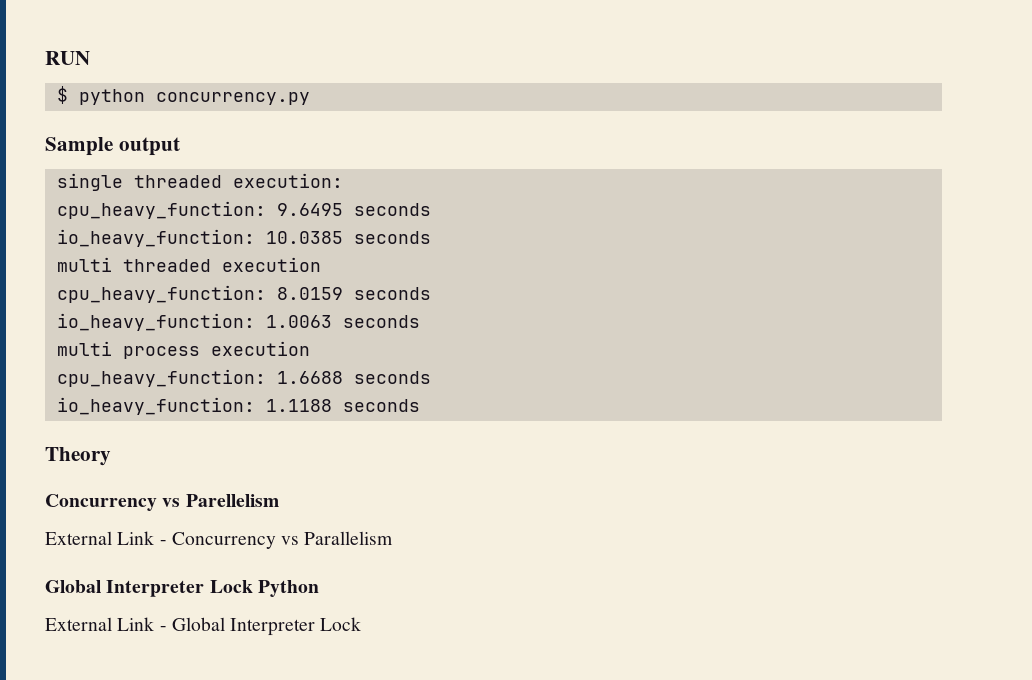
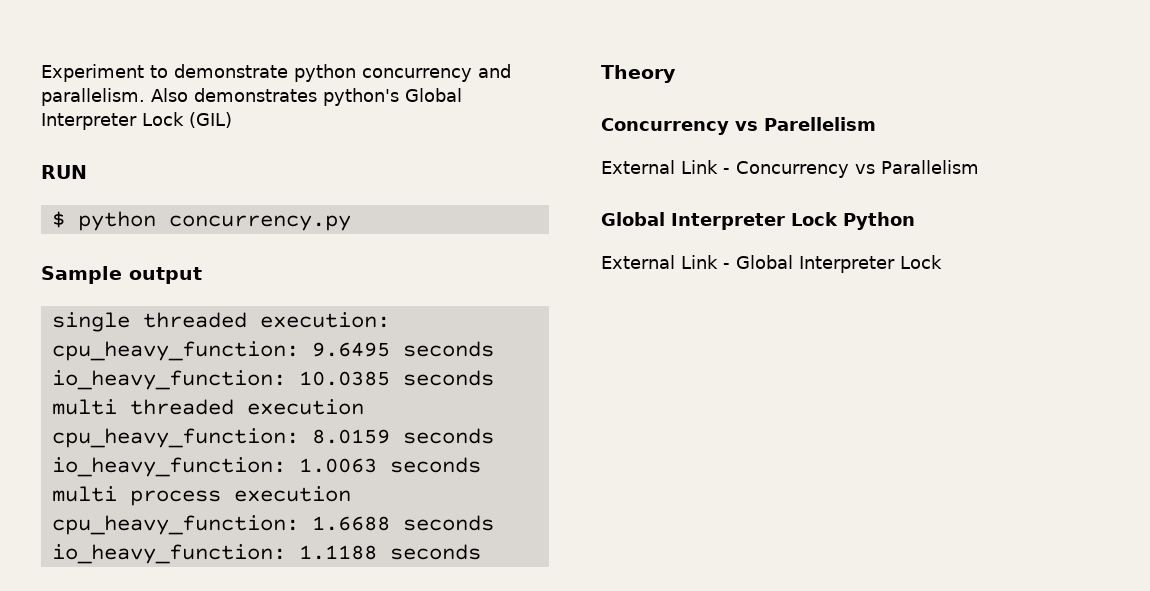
+ Experiment to demonstrate python concurrency and parallelism. Also demonstrates python's Global Interpreter Lock (GIL)

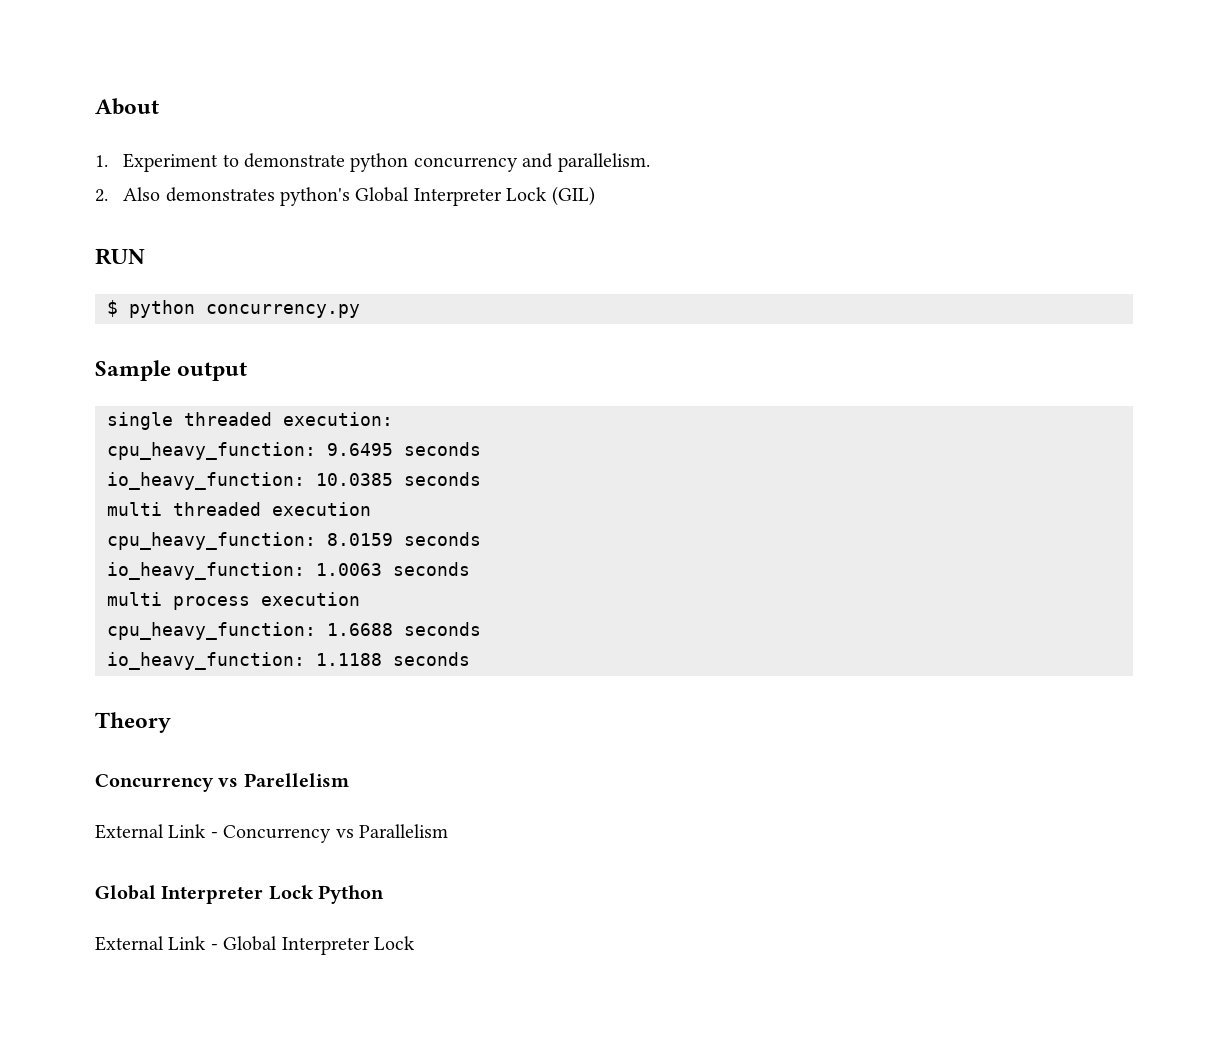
- Experiment to demonstrate python concurrency and parallelism. Also demonstrates python's Global Interpreter Lock (GIL)
+ About
+ 1. Experiment to demonstrate python concurrency and parallelism.
+ 2. Also demonstrates python's Global Interpreter Lock (GIL)

